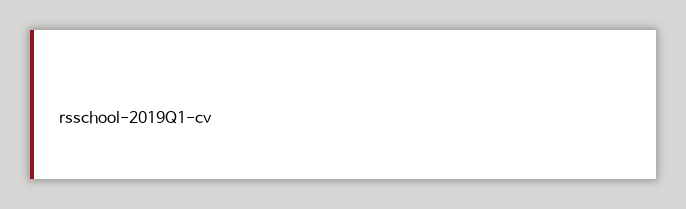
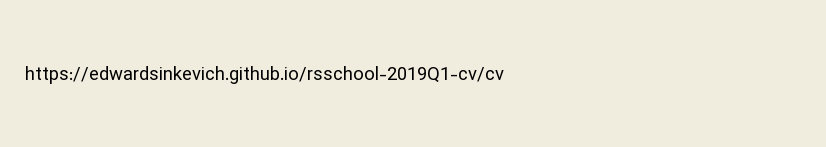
- rsschool-2019Q1-cv
+ https://edwardsinkevich.github.io/rsschool-2019Q1-cv/cv

